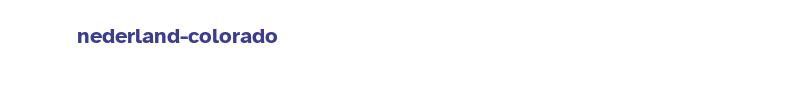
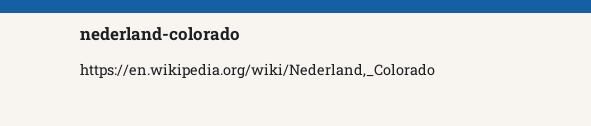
+ https://en.wikipedia.org/wiki/Nederland,_Colorado

